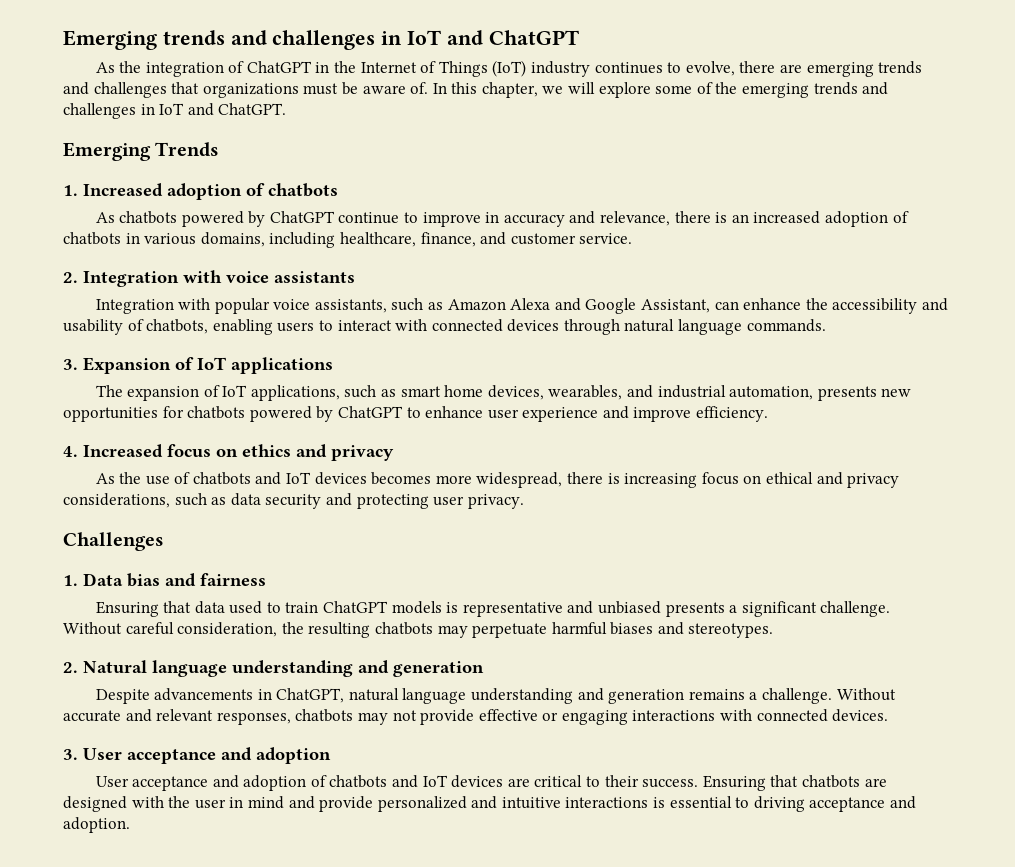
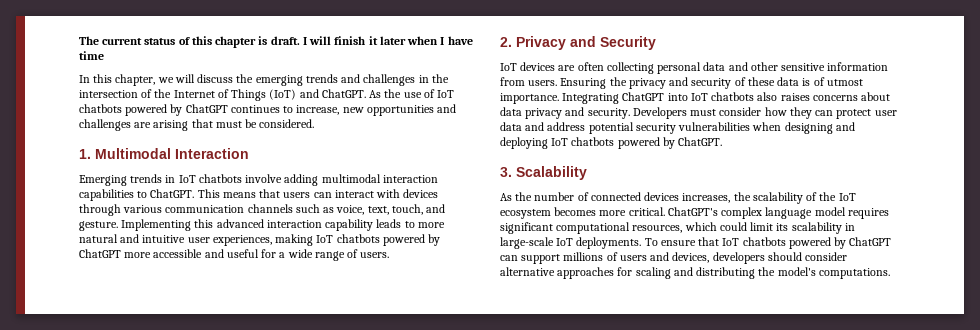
- Emerging trends and challenges in IoT and ChatGPT
- As the integration of ChatGPT in the Internet of Things (IoT) industry continues to evolve, there are emerging trends and challenges that organizations must be aware of. In this chapter, we will explore some of the emerging trends and challenges in IoT and ChatGPT.
- Emerging Trends
- 1. Increased adoption of chatbots
- As chatbots powered by ChatGPT continue to improve in accuracy and relevance, there is an increased adoption of chatbots in various domains, including healthcare, finance, and customer service.
- 2. Integration with voice assistants
- Integration with popular voice assistants, such as Amazon Alexa and Google Assistant, can enhance the accessibility and usability of chatbots, enabling users to interact with connected devices through natural language commands.
- 3. Expansion of IoT applications
- The expansion of IoT applications, such as smart home devices, wearables, and industrial automation, presents new opportunities for chatbots powered by ChatGPT to enhance user experience and improve efficiency.
- 4. Increased focus on ethics and privacy
- As the use of chatbots and IoT devices becomes more widespread, there is increasing focus on ethical and privacy considerations, such as data security and protecting user privacy.
- Challenges
- 1. Data bias and fairness
- Ensuring that data used to train ChatGPT models is representative and unbiased presents a significant challenge. Without careful consideration, the resulting chatbots may perpetuate harmful biases and stereotypes.
- 2. Natural language understanding and generation
- Despite advancements in ChatGPT, natural language understanding and generation remains a challenge. Without accurate and relevant responses, chatbots may not provide effective or engaging interactions with connected devices.
- 3. User acceptance and adoption
- User acceptance and adoption of chatbots and IoT devices are critical to their success. Ensuring that chatbots are designed with the user in mind and provide personalized and intuitive interactions is essential to driving acceptance and adoption.
+ The current status of this chapter is draft. I will finish it later when I have time
+ In this chapter, we will discuss the emerging trends and challenges in the intersection of the Internet of Things (IoT) and ChatGPT. As the use of IoT chatbots powered by ChatGPT continues to increase, new opportunities and challenges are arising that must be considered.
+ 1. Multimodal Interaction
+ Emerging trends in IoT chatbots involve adding multimodal interaction capabilities to ChatGPT. This means that users can interact with devices through various communication channels such as voice, text, touch, and gesture. Implementing this advanced interaction capability leads to more natural and intuitive user experiences, making IoT chatbots powered by ChatGPT more accessible and useful for a wide range of users.
+ 2. Privacy and Security
+ IoT devices are often collecting personal data and other sensitive information from users. Ensuring the privacy and security of these data is of utmost importance. Integrating ChatGPT into IoT chatbots also raises concerns about data privacy and security. Developers must consider how they can protect user data and address potential security vulnerabilities when designing and deploying IoT chatbots powered by ChatGPT.
+ 3. Scalability
+ As the number of connected devices increases, the scalability of the IoT ecosystem becomes more critical. ChatGPT's complex language model requires significant computational resources, which could limit its scalability in large-scale IoT deployments. To ensure that IoT chatbots powered by ChatGPT can support millions of users and devices, developers should consider alternative approaches for scaling and distributing the model's computations.

